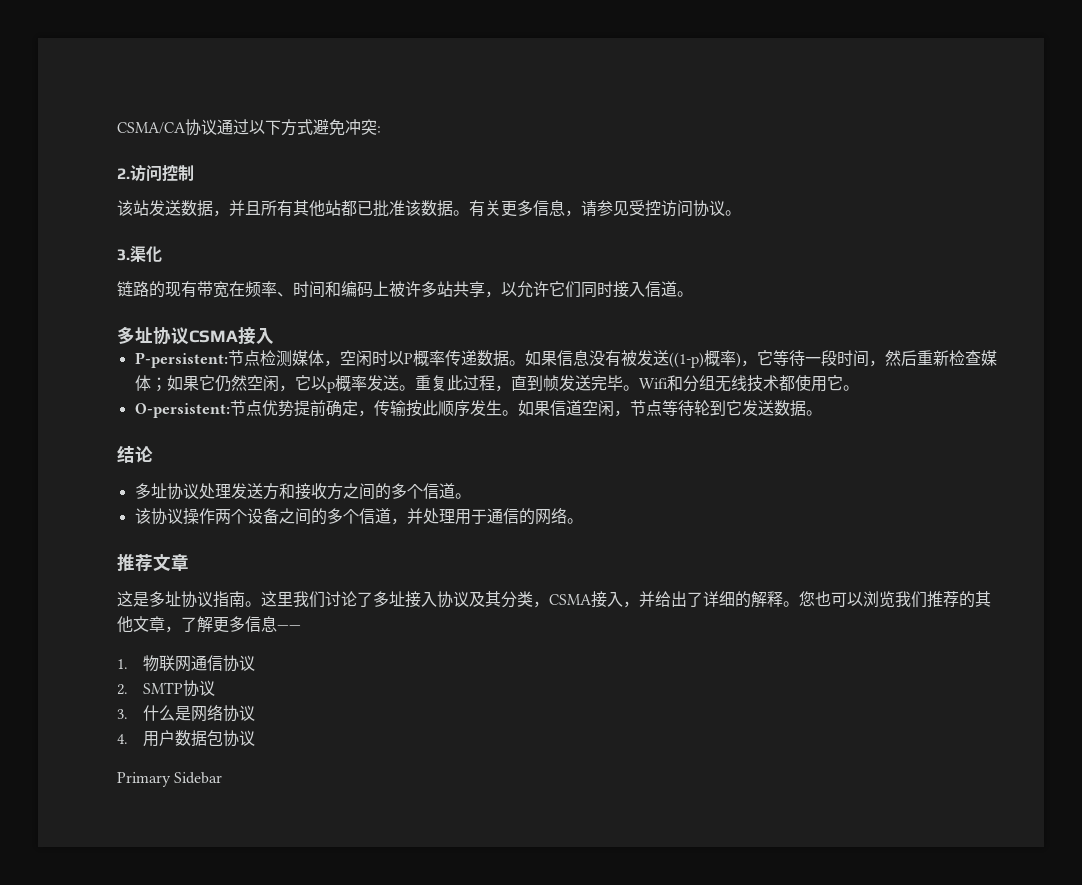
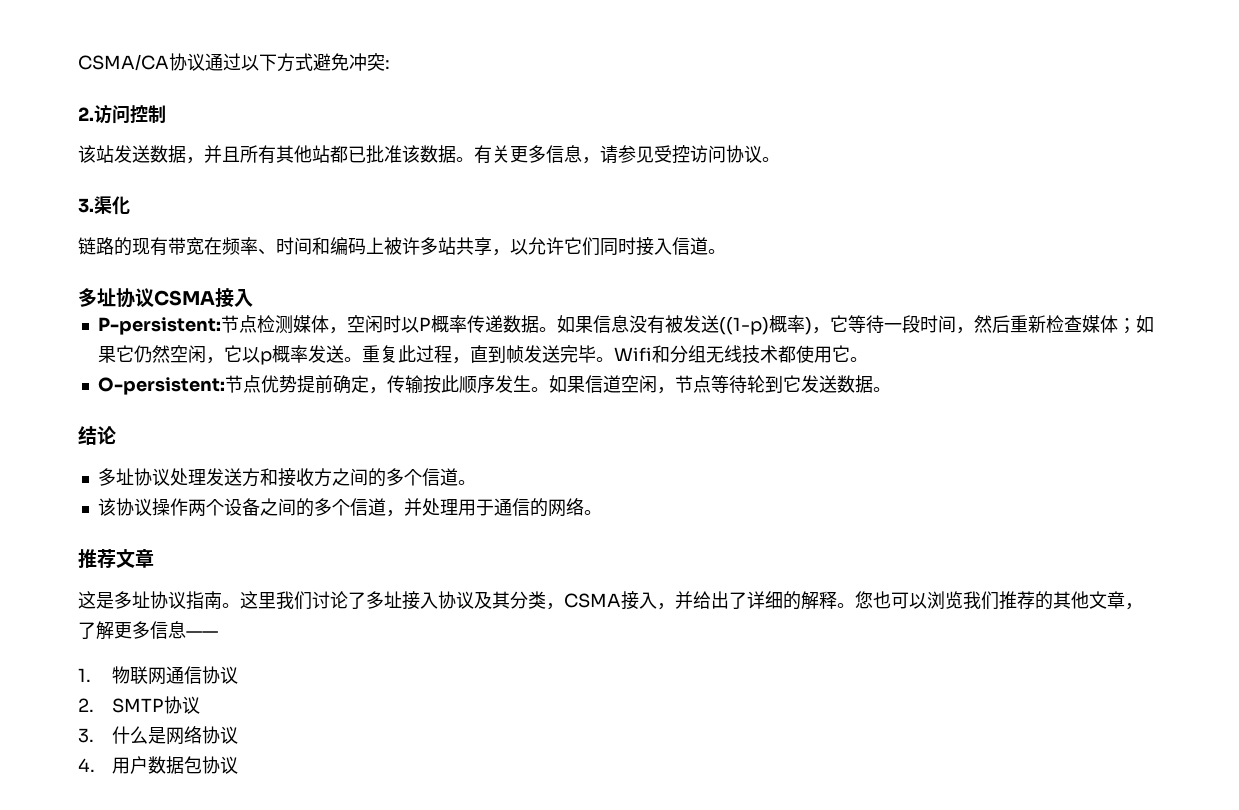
- Primary Sidebar

